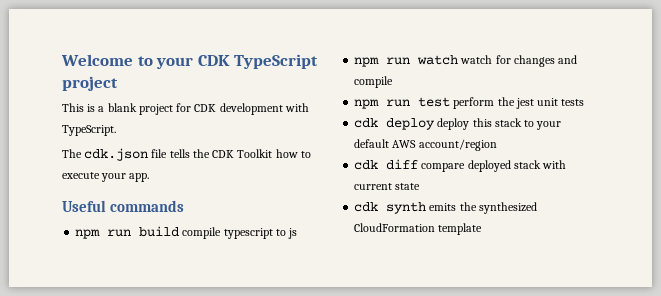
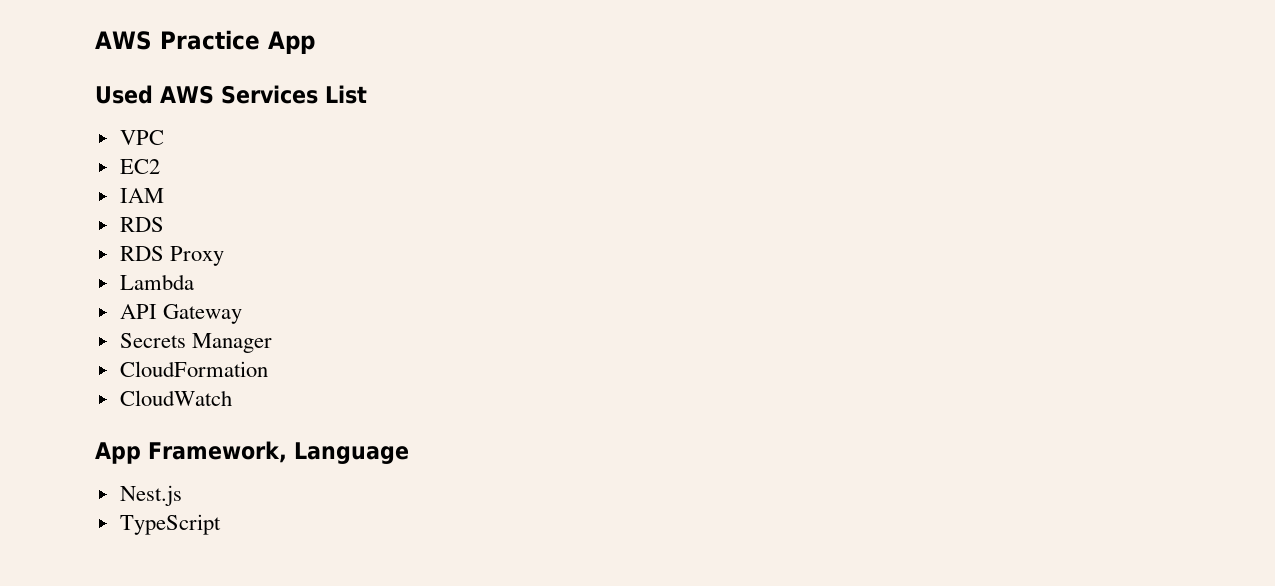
- Welcome to your CDK TypeScript project
- This is a blank project for CDK development with TypeScript.
- The cdk.json file tells the CDK Toolkit how to execute your app.
- Useful commands
- npm run build compile typescript to js
- npm run watch watch for changes and compile
- npm run test perform the jest unit tests
- cdk deploy deploy this stack to your default AWS account/region
- cdk diff compare deployed stack with current state
- cdk synth emits the synthesized CloudFormation template
+ AWS Practice App
+ Used AWS Services List
+ VPC
+ EC2
+ IAM
+ RDS
+ RDS Proxy
+ Lambda
+ API Gateway
+ Secrets Manager
+ CloudFormation
+ CloudWatch
+ App Framework, Language
+ Nest.js
+ TypeScript

